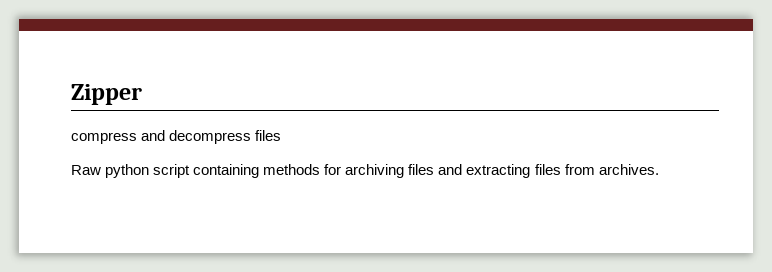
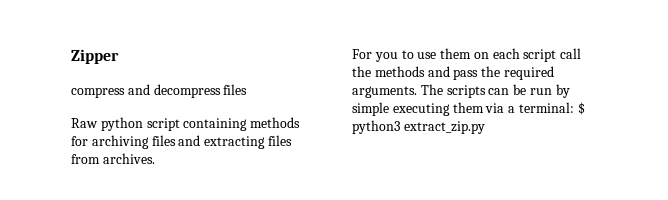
+ For you to use them on each script call the methods and pass the required arguments. The scripts can be run by simple executing them via a terminal: $ python3 extract_zip.py

